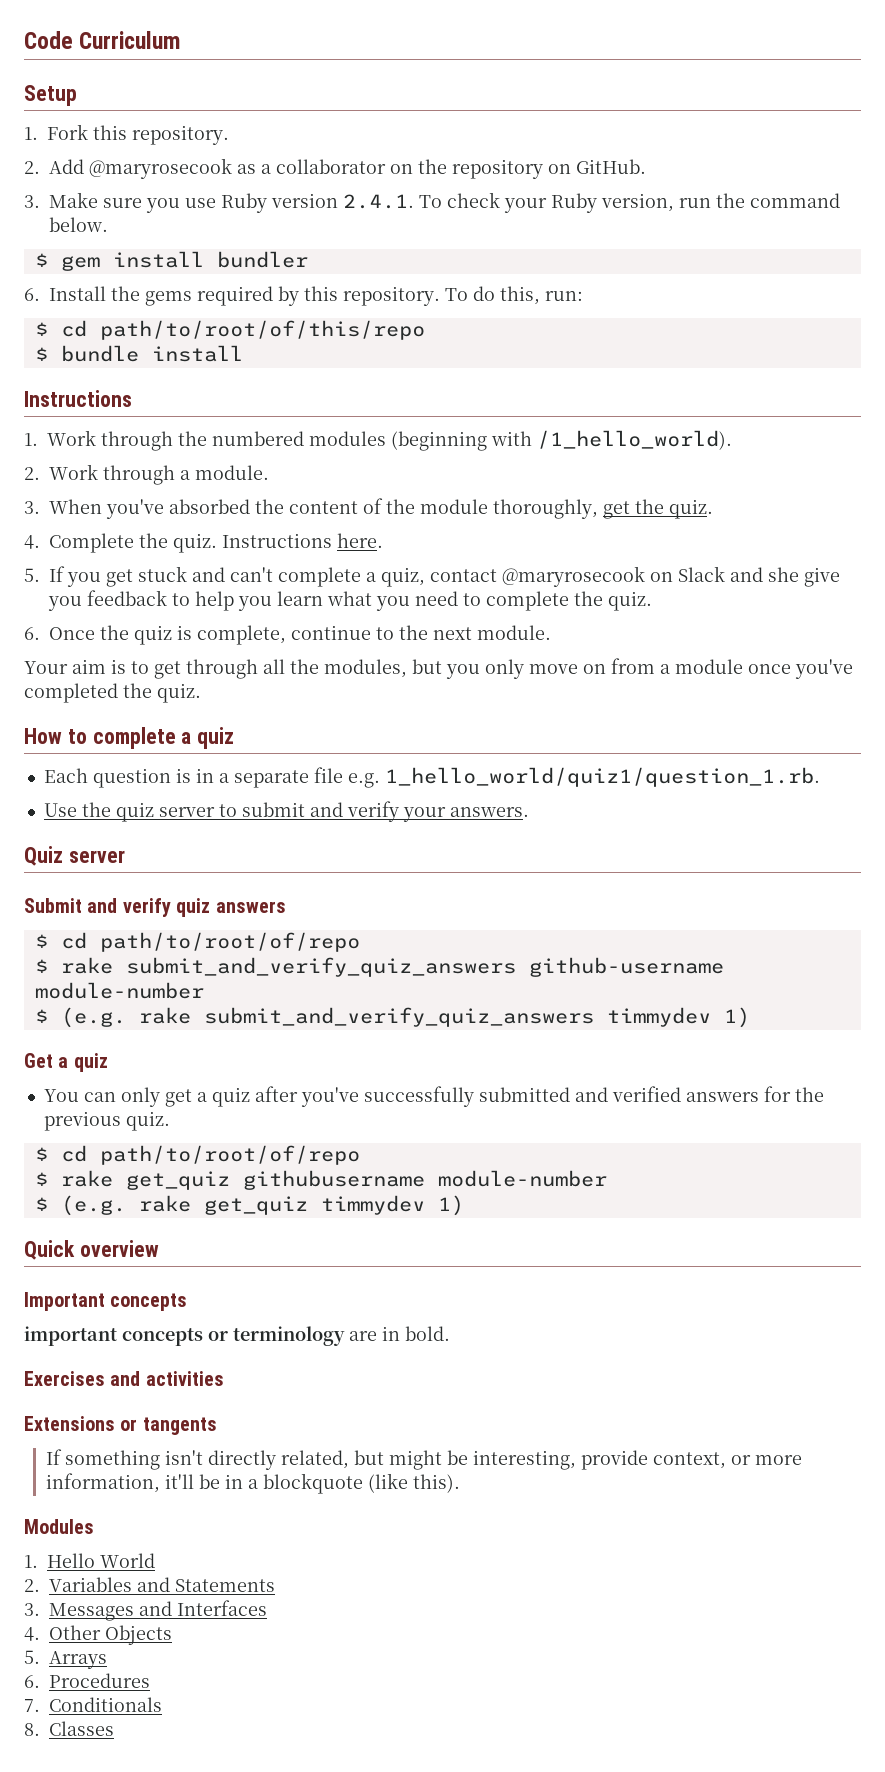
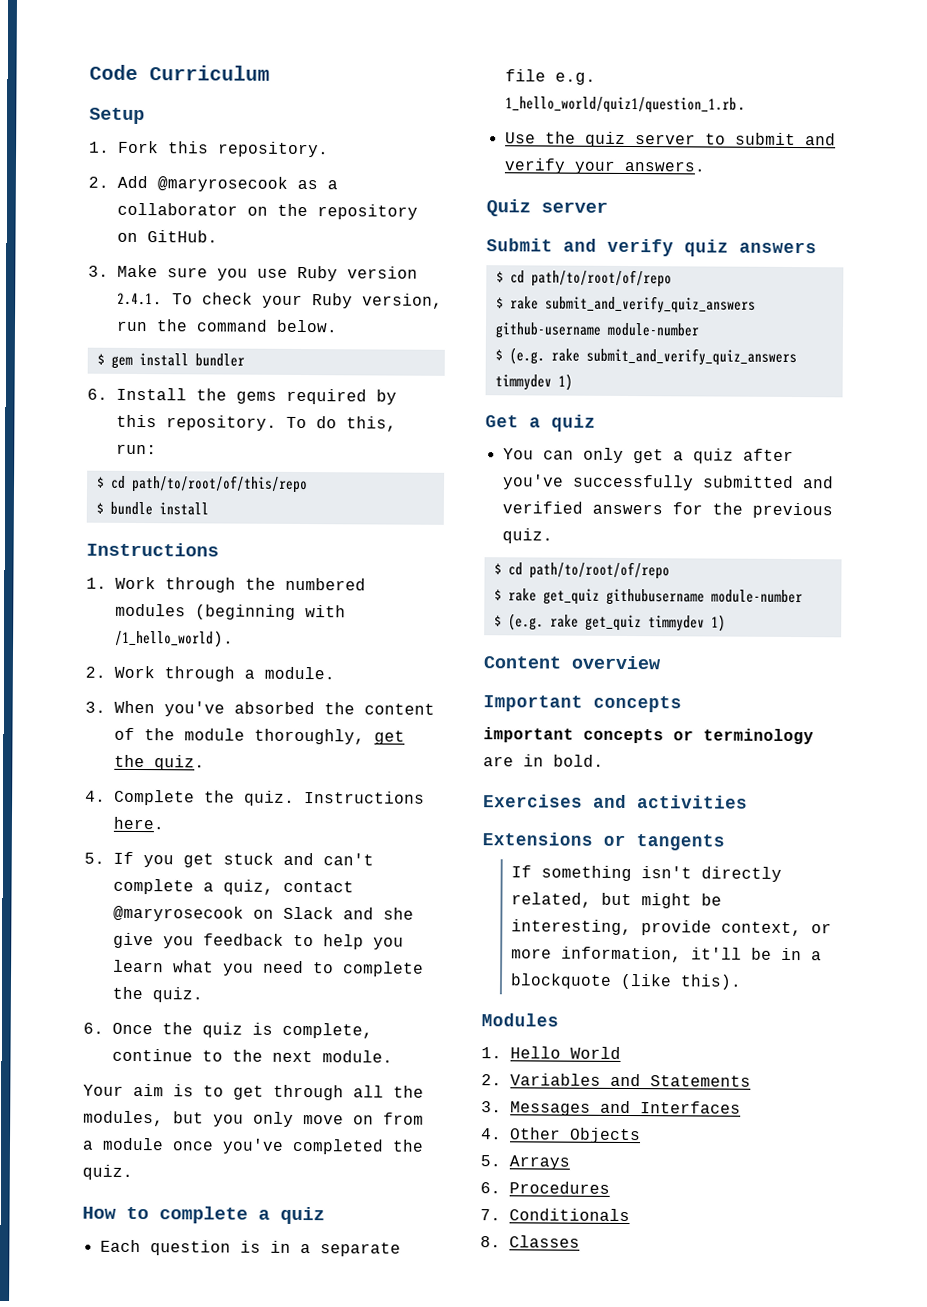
- Quick overview
+ Content overview

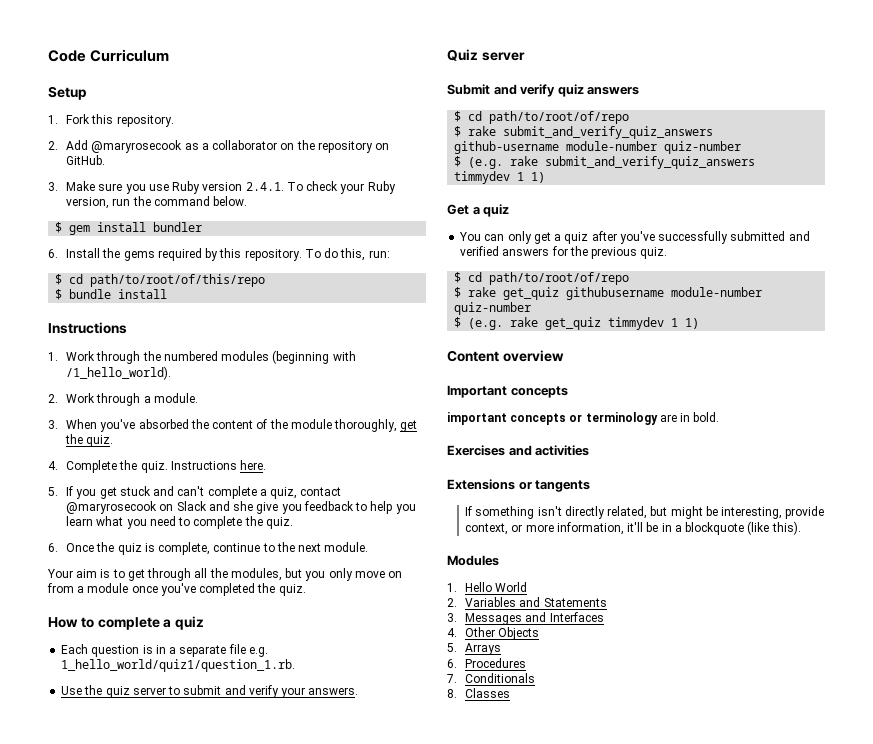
- $ rake submit_and_verify_quiz_answers github-username module-number
+ $ rake submit_and_verify_quiz_answers github-username module-number quiz-number
- $ (e.g. rake submit_and_verify_quiz_answers timmydev 1)
+ $ (e.g. rake submit_and_verify_quiz_answers timmydev 1 1)
- $ rake get_quiz githubusername module-number
+ $ rake get_quiz githubusername module-number quiz-number
- $ (e.g. rake get_quiz timmydev 1)
+ $ (e.g. rake get_quiz timmydev 1 1)

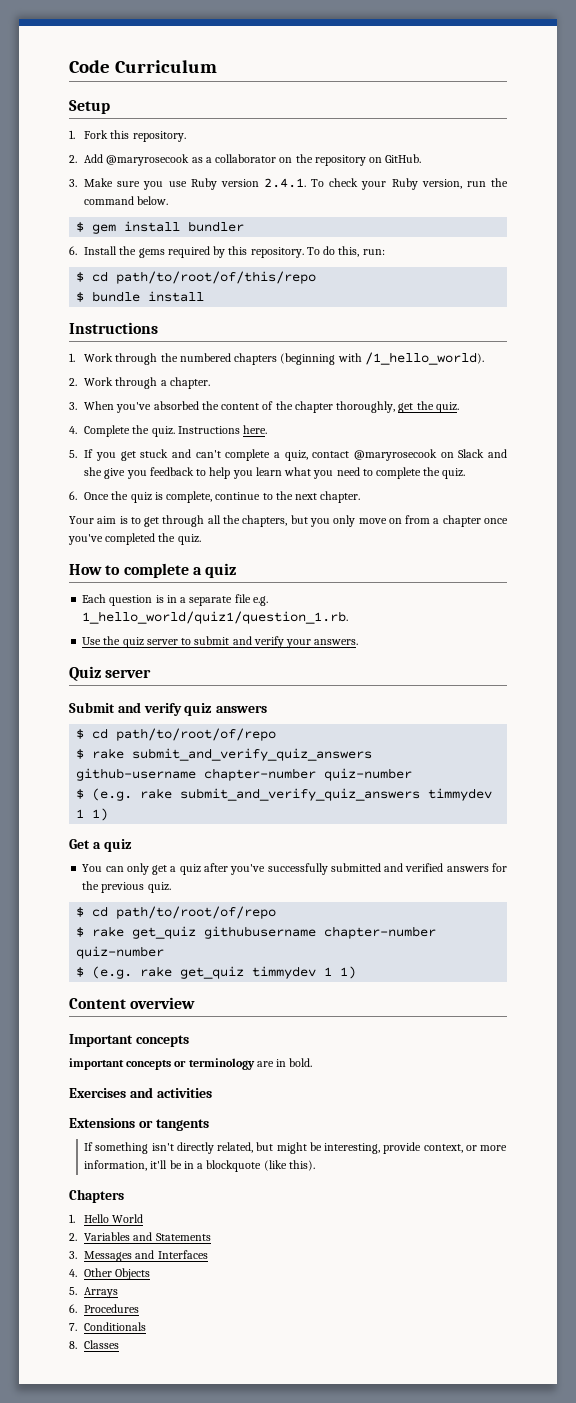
- 1. Work through the numbered modules (beginning with /1_hello_world).
+ 1. Work through the numbered chapters (beginning with /1_hello_world).
- 2. Work through a module.
+ 2. Work through a chapter.
- 3. When you've absorbed the content of the module thoroughly, get the quiz.
+ 3. When you've absorbed the content of the chapter thoroughly, get the quiz.
- 6. Once the quiz is complete, continue to the next module.
+ 6. Once the quiz is complete, continue to the next chapter.
- Your aim is to get through all the modules, but you only move on from a module once you've completed the quiz.
+ Your aim is to get through all the chapters, but you only move on from a chapter once you've completed the quiz.
- $ rake submit_and_verify_quiz_answers github-username module-number quiz-number
+ $ rake submit_and_verify_quiz_answers github-username chapter-number quiz-number
- $ rake get_quiz githubusername module-number quiz-number
+ $ rake get_quiz githubusername chapter-number quiz-number
- Modules
+ Chapters

